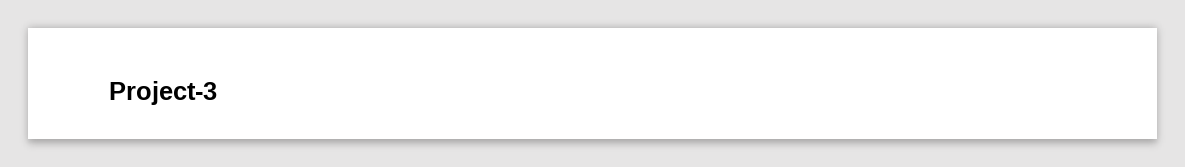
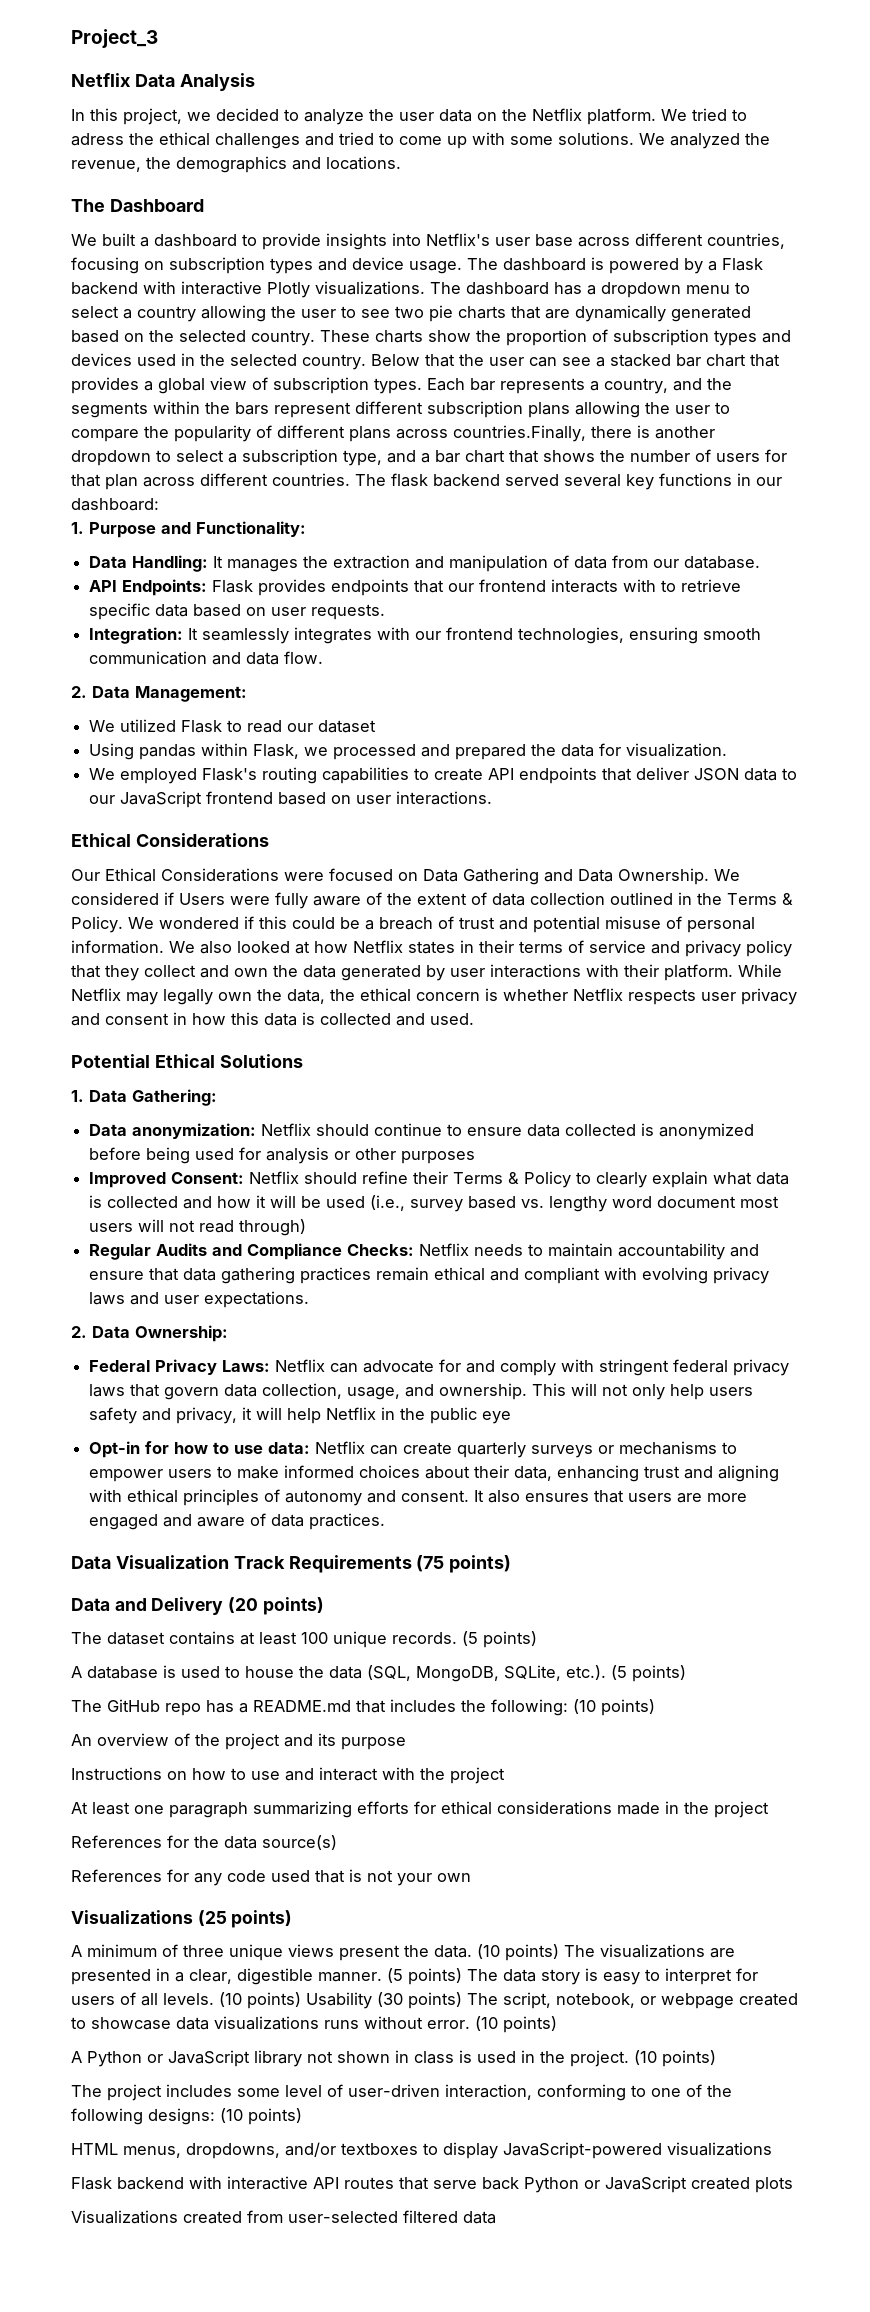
- Project-3
+ Project_3
+ Netflix Data Analysis
+ In this project, we decided to analyze the user data on the Netflix platform. We tried to adress the ethical challenges and tried to come up with some solutions. We analyzed the revenue, the demographics and locations.
+ The Dashboard
+ We built a dashboard to provide insights into Netflix's user base across different countries, focusing on subscription types and device usage. The dashboard is powered by a Flask backend with interactive Plotly visualizations. The dashboard has a dropdown menu to select a country allowing the user to see two pie charts that are dynamically generated based on the selected country. These charts show the proportion of subscription types and devices used in the selected country. Below that the user can see a stacked bar chart that provides a global view of subscription types. Each bar represents a country, and the segments within the bars represent different subscription plans allowing the user to compare the popularity of different plans across countries.Finally, there is another dropdown to select a subscription type, and a bar chart that shows the number of users for that plan across different countries. The flask backend served several key functions in our dashboard:
+ 1. Purpose and Functionality:
+ Data Handling: It manages the extraction and manipulation of data from our database.
+ API Endpoints: Flask provides endpoints that our frontend interacts with to retrieve specific data based on user requests.
+ Integration: It seamlessly integrates with our frontend technologies, ensuring smooth communication and data flow.
+ 2. Data Management:
+ We utilized Flask to read our dataset
+ Using pandas within Flask, we processed and prepared the data for visualization.
+ We employed Flask's routing capabilities to create API endpoints that deliver JSON data to our JavaScript frontend based on user interactions.
+ Ethical Considerations
+ Our Ethical Considerations were focused on Data Gathering and Data Ownership. We considered if Users were fully aware of the extent of data collection outlined in the Terms & Policy. We wondered if this could be a breach of trust and potential misuse of personal information. We also looked at how Netflix states in their terms of service and privacy policy that they collect and own the data generated by user interactions with their platform. While Netflix may legally own the data, the ethical concern is whether Netflix respects user privacy and consent in how this data is collected and used.
+ Potential Ethical Solutions
+ 1. Data Gathering:
+ Data anonymization: Netflix should continue to ensure data collected is anonymized before being used for analysis or other purposes
+ Improved Consent: Netflix should refine their Terms & Policy to clearly explain what data is collected and how it will be used (i.e., survey based vs. lengthy word document most users will not read through)
+ Regular Audits and Compliance Checks: Netflix needs to maintain accountability and ensure that data gathering practices remain ethical and compliant with evolving privacy laws and user expectations.
+ 2. Data Ownership:
+ Federal Privacy Laws: Netflix can advocate for and comply with stringent federal privacy laws that govern data collection, usage, and ownership. This will not only help users safety and privacy, it will help Netflix in the public eye
+ Opt-in for how to use data: Netflix can create quarterly surveys or mechanisms to empower users to make informed choices about their data, enhancing trust and aligning with ethical principles of autonomy and consent. It also ensures that users are more engaged and aware of data practices.
+ Data Visualization Track Requirements (75 points)
+ Data and Delivery (20 points)
+ The dataset contains at least 100 unique records. (5 points)
+ A database is used to house the data (SQL, MongoDB, SQLite, etc.). (5 points)
+ The GitHub repo has a README.md that includes the following: (10 points)
+ An overview of the project and its purpose
+ Instructions on how to use and interact with the project
+ At least one paragraph summarizing efforts for ethical considerations made in the project
+ References for the data source(s)
+ References for any code used that is not your own
+ Visualizations (25 points)
+ A minimum of three unique views present the data. (10 points) The visualizations are presented in a clear, digestible manner. (5 points) The data story is easy to interpret for users of all levels. (10 points) Usability (30 points) The script, notebook, or webpage created to showcase data visualizations runs without error. (10 points)
+ A Python or JavaScript library not shown in class is used in the project. (10 points)
+ The project includes some level of user-driven interaction, conforming to one of the following designs: (10 points)
+ HTML menus, dropdowns, and/or textboxes to display JavaScript-powered visualizations
+ Flask backend with interactive API routes that serve back Python or JavaScript created plots
+ Visualizations created from user-selected filtered data

